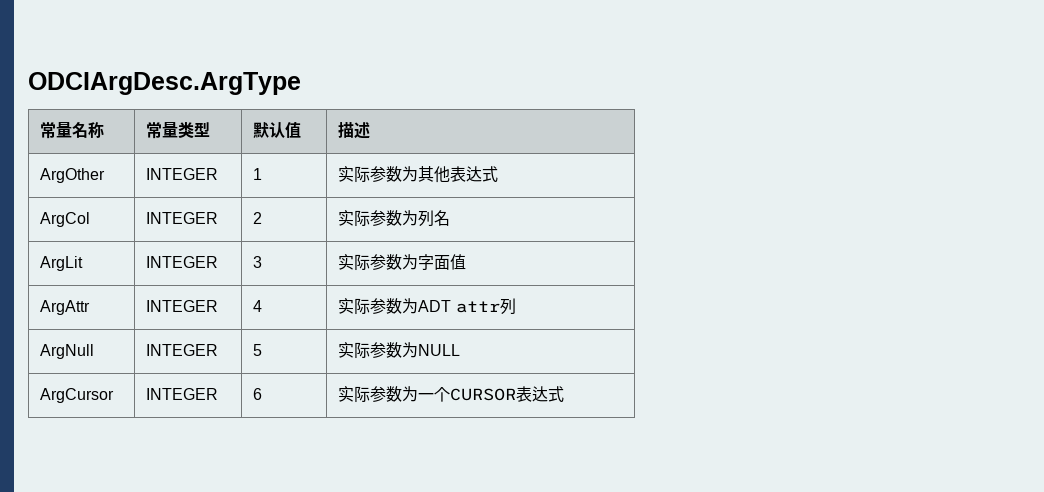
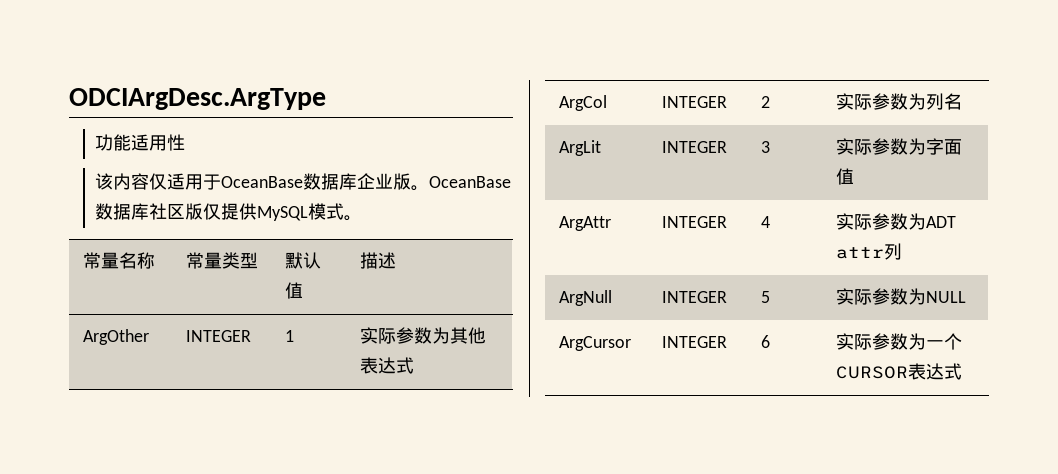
+ 功能适用性
+ 该内容仅适用于OceanBase数据库企业版。OceanBase数据库社区版仅提供MySQL模式。

